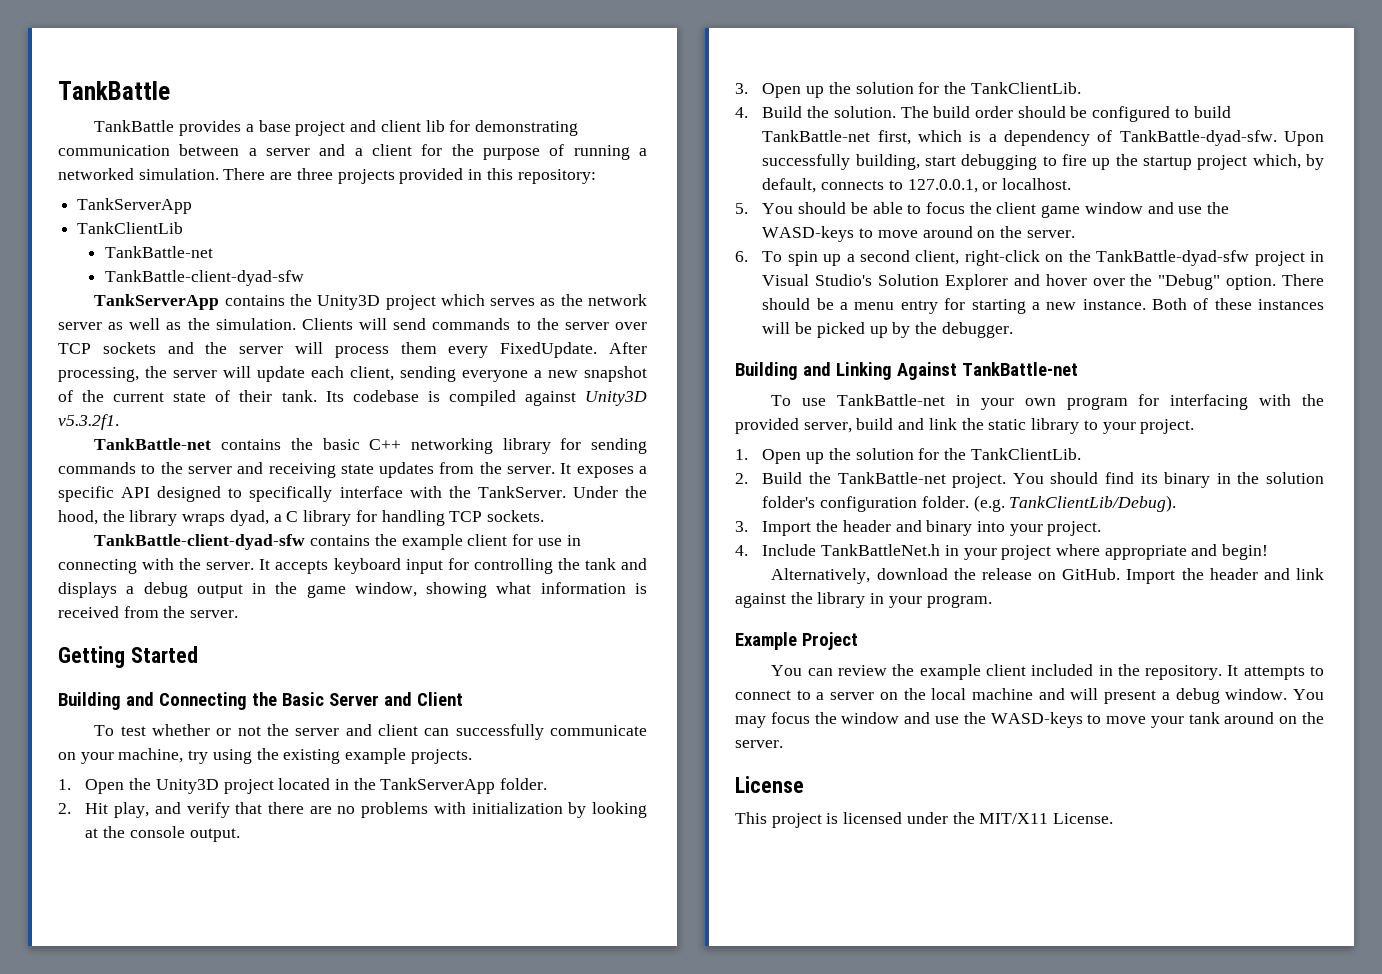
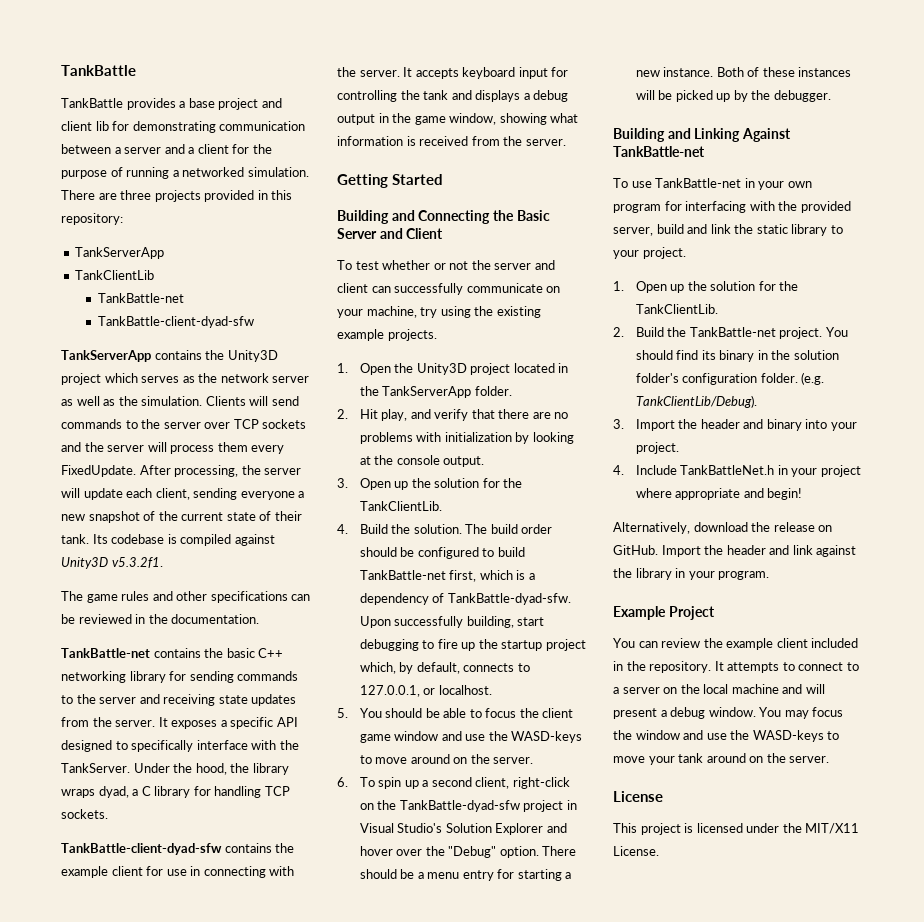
+ The game rules and other specifications can be reviewed in the documentation.

